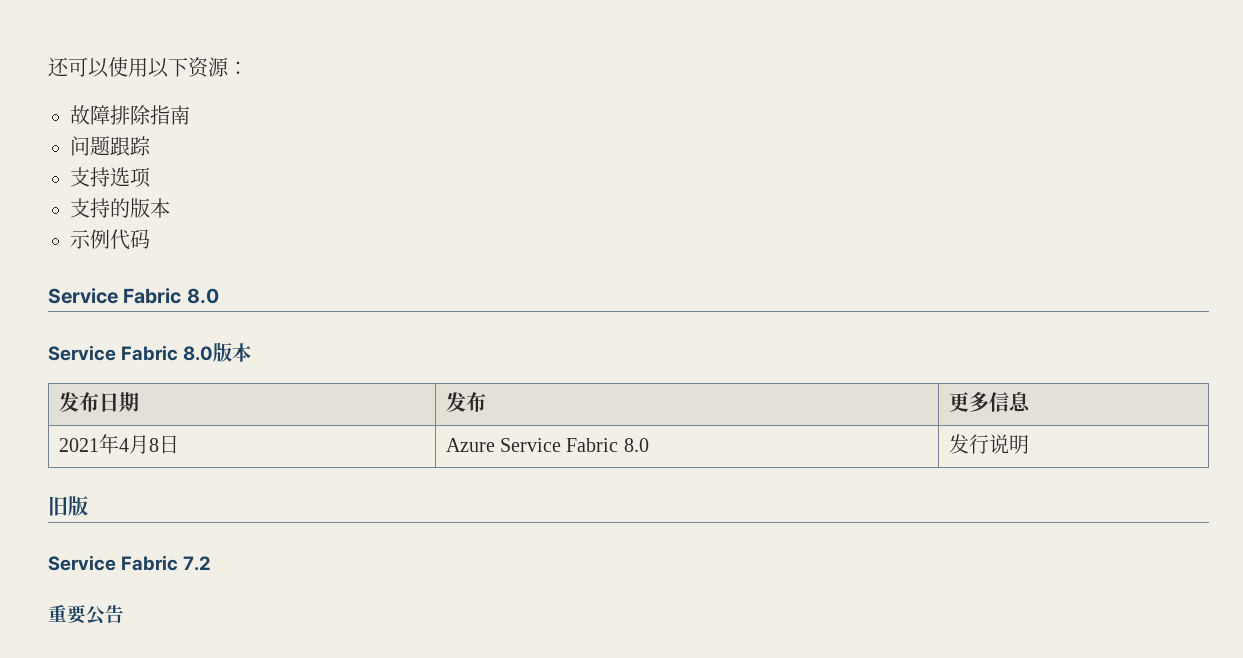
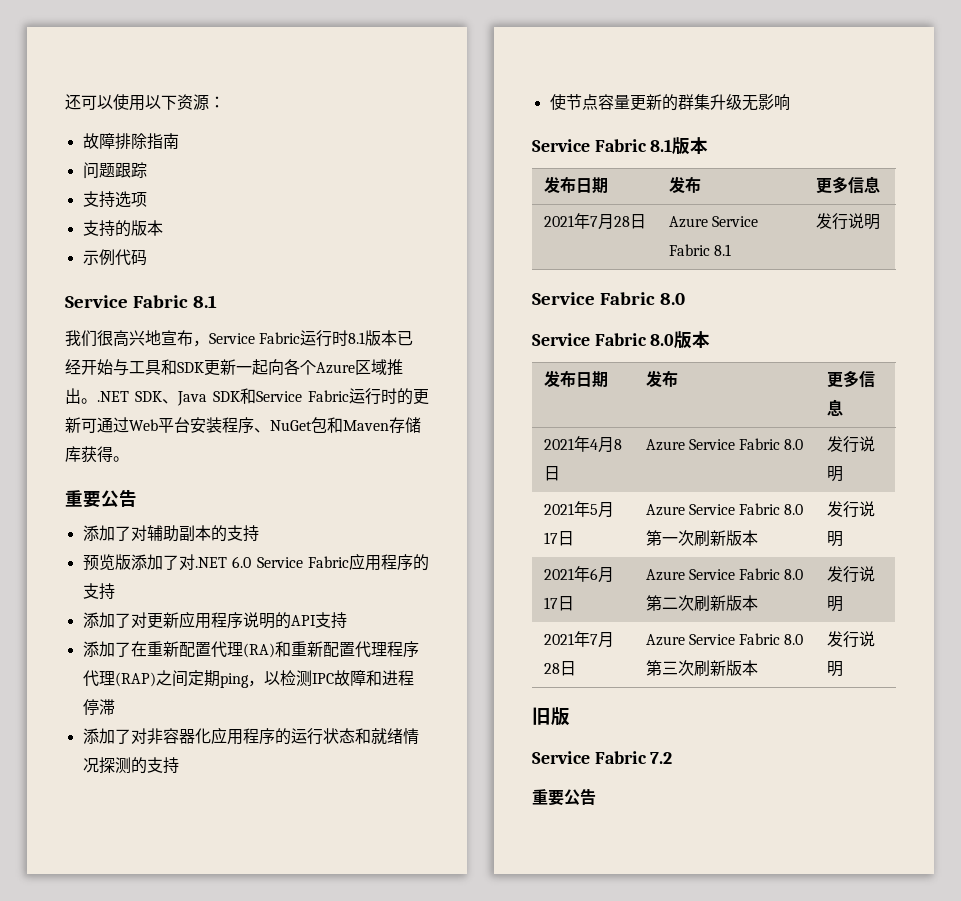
  示例代码
+ Service Fabric 8.1
+ 我们很高兴地宣布，Service Fabric运行时8.1版本已经开始与工具和SDK更新一起向各个Azure区域推出。.NET SDK、Java SDK和Service Fabric运行时的更新可通过Web平台安装程序、NuGet包和Maven存储库获得。
+ 重要公告
+ 添加了对辅助副本的支持
+ 预览版添加了对.NET 6.0 Service Fabric应用程序的支持
+ 添加了对更新应用程序说明的API支持
+ 添加了在重新配置代理(RA)和重新配置代理程序代理(RAP)之间定期ping，以检测IPC故障和进程停滞
+ 添加了对非容器化应用程序的运行状态和就绪情况探测的支持
+ 使节点容量更新的群集升级无影响
+ Service Fabric 8.1版本
+ 发布日期 | 发布 | 更多信息
+ 2021年7月28日 | Azure Service Fabric 8.1 | 发行说明
+ 2021年5月17日 | Azure Service Fabric 8.0第一次刷新版本 | 发行说明
+ 2021年6月17日 | Azure Service Fabric 8.0第二次刷新版本 | 发行说明
+ 2021年7月28日 | Azure Service Fabric 8.0第三次刷新版本 | 发行说明

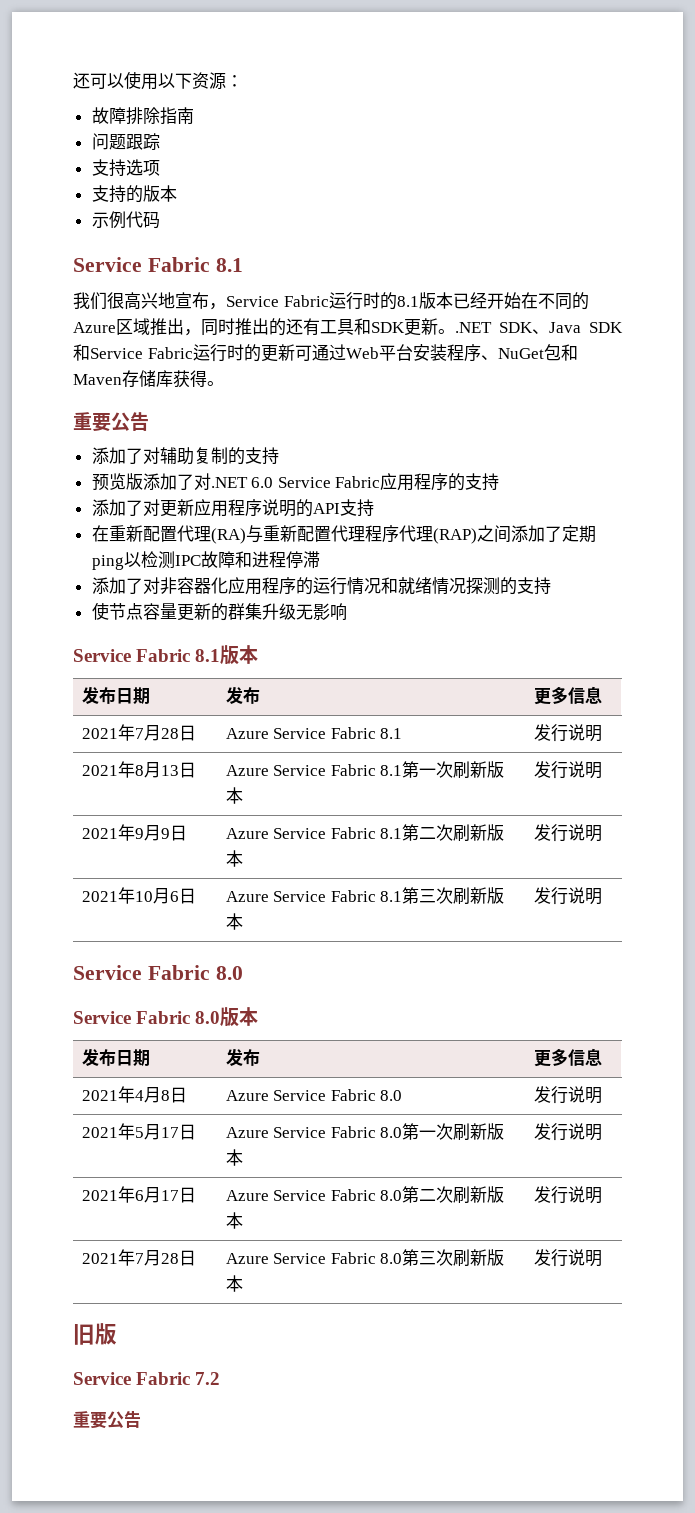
- 我们很高兴地宣布，Service Fabric运行时8.1版本已经开始与工具和SDK更新一起向各个Azure区域推出。.NET SDK、Java SDK和Service Fabric运行时的更新可通过Web平台安装程序、NuGet包和Maven存储库获得。
+ 我们很高兴地宣布，Service Fabric运行时的8.1版本已经开始在不同的Azure区域推出，同时推出的还有工具和SDK更新。.NET SDK、Java SDK和Service Fabric运行时的更新可通过Web平台安装程序、NuGet包和Maven存储库获得。
- 添加了对辅助副本的支持
+ 添加了对辅助复制的支持
- 添加了在重新配置代理(RA)和重新配置代理程序代理(RAP)之间定期ping，以检测IPC故障和进程停滞
+ 在重新配置代理(RA)与重新配置代理程序代理(RAP)之间添加了定期ping以检测IPC故障和进程停滞
- 添加了对非容器化应用程序的运行状态和就绪情况探测的支持
+ 添加了对非容器化应用程序的运行情况和就绪情况探测的支持
+ 2021年8月13日 | Azure Service Fabric 8.1第一次刷新版本 | 发行说明
+ 2021年9月9日 | Azure Service Fabric 8.1第二次刷新版本 | 发行说明
+ 2021年10月6日 | Azure Service Fabric 8.1第三次刷新版本 | 发行说明

